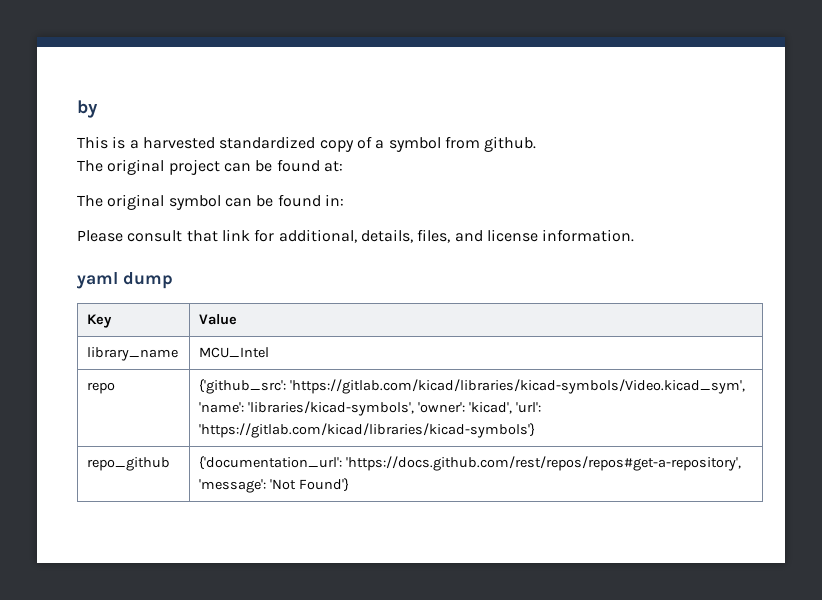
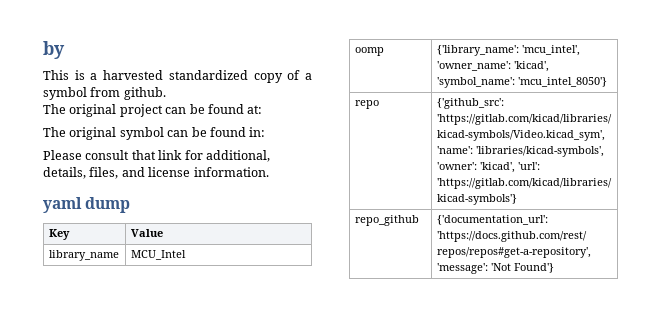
+ oomp | {'library_name': 'mcu_intel', 'owner_name': 'kicad', 'symbol_name': 'mcu_intel_8050'}

